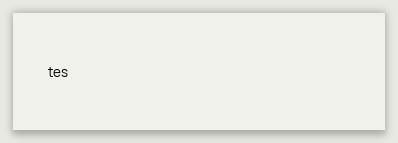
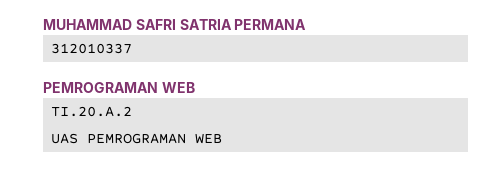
- tes
+ MUHAMMAD SAFRI SATRIA PERMANA
+ 312010337
+ PEMROGRAMAN WEB
+ TI.20.A.2
+ UAS PEMROGRAMAN WEB

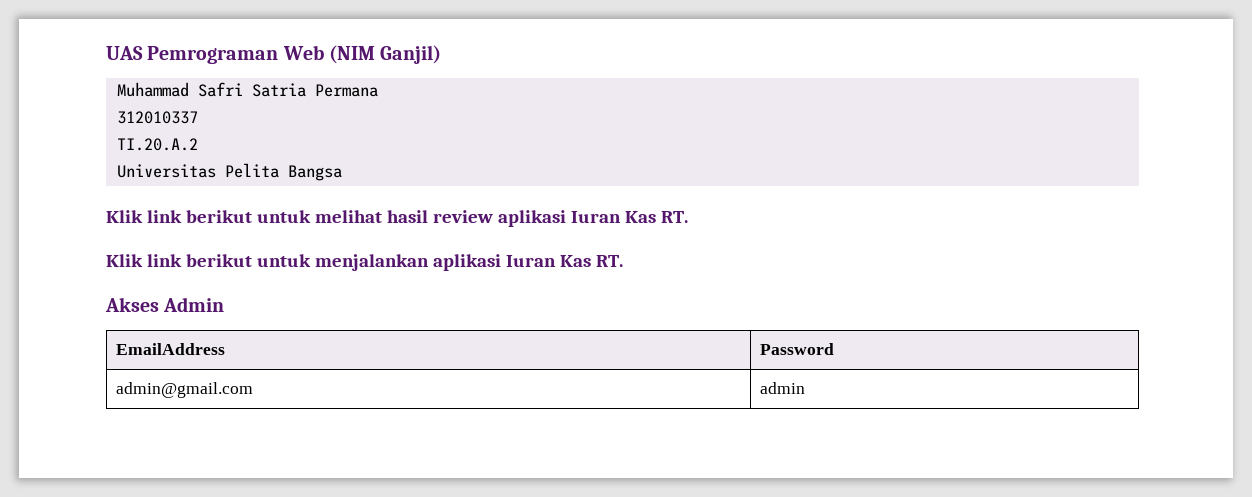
- MUHAMMAD SAFRI SATRIA PERMANA
+ UAS Pemrograman Web (NIM Ganjil)
+ Muhammad Safri Satria Permana
  312010337
- PEMROGRAMAN WEB
- UAS PEMROGRAMAN WEB
+ Universitas Pelita Bangsa
+ Klik link berikut untuk melihat hasil review aplikasi Iuran Kas RT.
+ Klik link berikut untuk menjalankan aplikasi Iuran Kas RT.
+ Akses Admin
+ EmailAddress | Password
+ admin@gmail.com | admin

